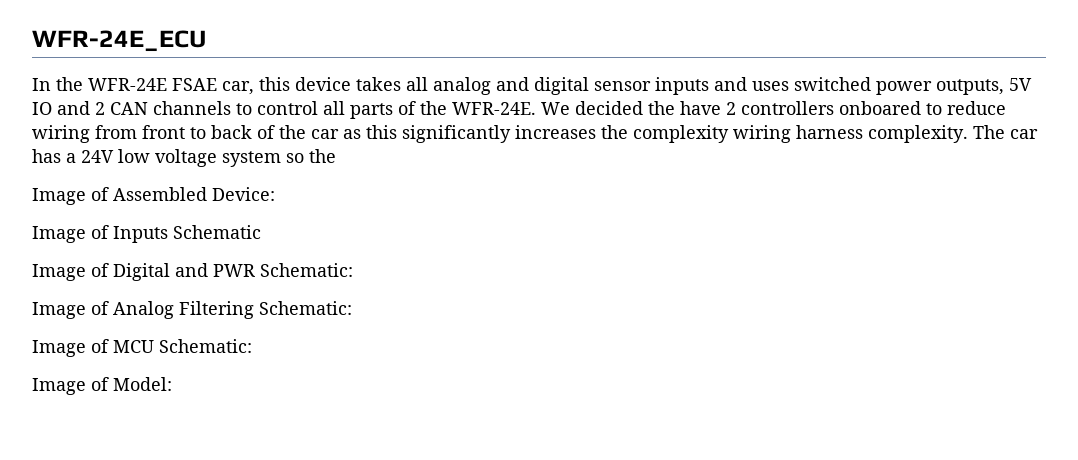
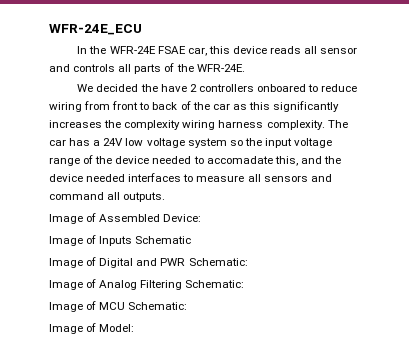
- In the WFR-24E FSAE car, this device takes all analog and digital sensor inputs and uses switched power outputs, 5V IO and 2 CAN channels to control all parts of the WFR-24E. We decided the have 2 controllers onboared to reduce wiring from front to back of the car as this significantly increases the complexity wiring harness complexity.
+ In the WFR-24E FSAE car, this device reads all sensor and controls all parts of the WFR-24E.
+ We decided the have 2 controllers onboared to reduce wiring from front to back of the car as this significantly increases the complexity wiring harness complexity.
- The car has a 24V low voltage system so the
+ The car has a 24V low voltage system so the input voltage range of the device needed to accomadate this, and the device needed interfaces to measure all sensors and command all outputs.

